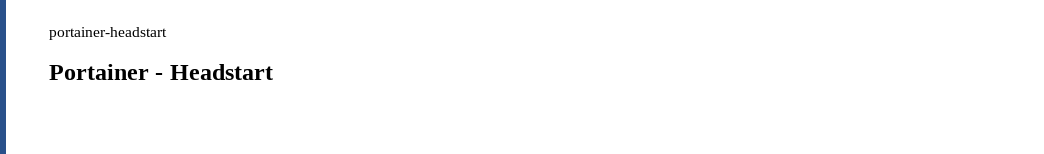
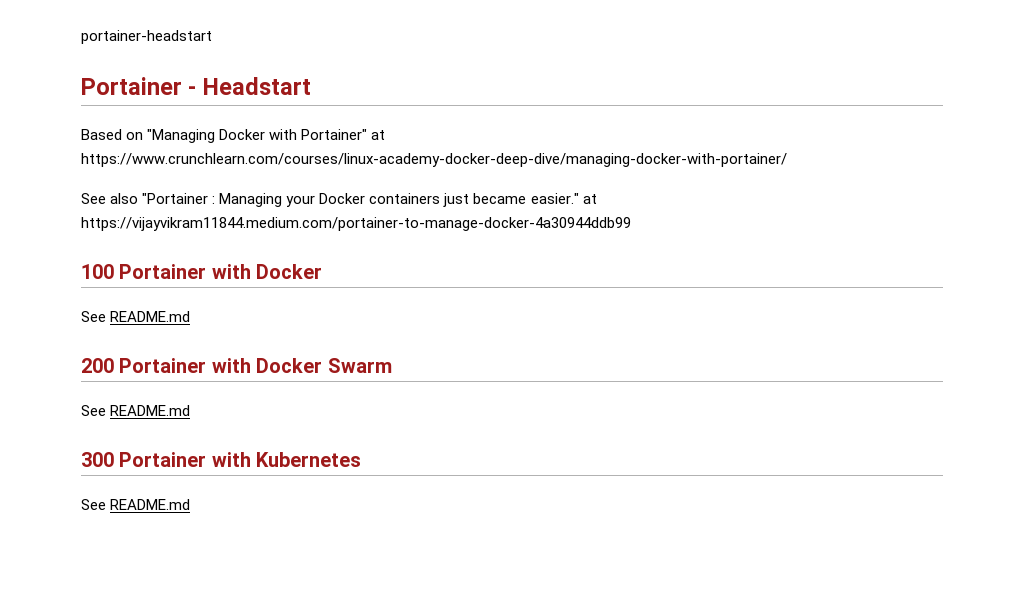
+ Based on "Managing Docker with Portainer" at https://www.crunchlearn.com/courses/linux-academy-docker-deep-dive/managing-docker-with-portainer/
+ See also "Portainer : Managing your Docker containers just became easier." at https://vijayvikram11844.medium.com/portainer-to-manage-docker-4a30944ddb99
+ 100 Portainer with Docker
+ See README.md
+ 200 Portainer with Docker Swarm
+ See README.md
+ 300 Portainer with Kubernetes
+ See README.md

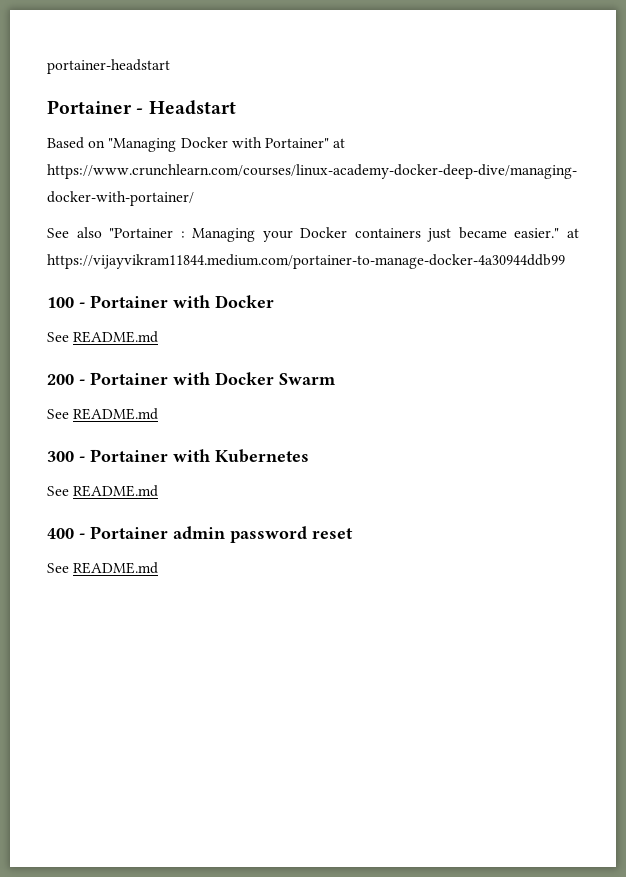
- 100 Portainer with Docker
+ 100 - Portainer with Docker
- 200 Portainer with Docker Swarm
+ 200 - Portainer with Docker Swarm
- 300 Portainer with Kubernetes
+ 300 - Portainer with Kubernetes
+ 400 - Portainer admin password reset
+ See README.md

